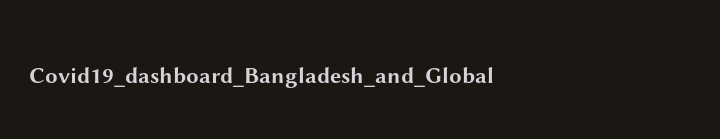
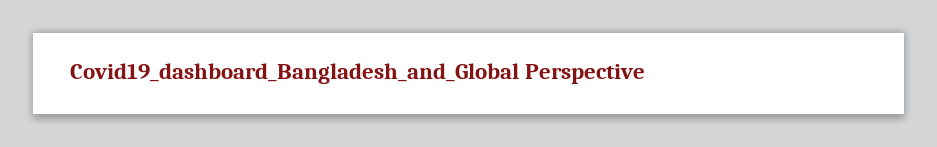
- Covid19_dashboard_Bangladesh_and_Global
+ Covid19_dashboard_Bangladesh_and_Global Perspective

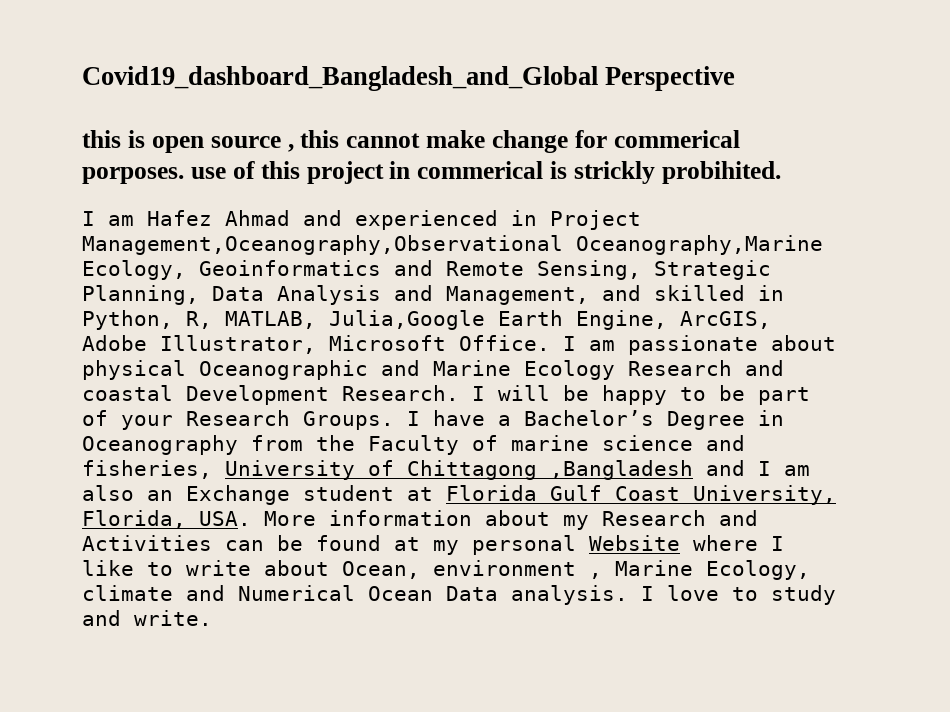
+ this is open source , this cannot make change for commerical porposes. use of this project in commerical is strickly probihited.
+ I am Hafez Ahmad and experienced in Project Management,Oceanography,Observational Oceanography,Marine Ecology, Geoinformatics and Remote Sensing, Strategic Planning, Data Analysis and Management, and skilled in Python, R, MATLAB, Julia,Google Earth Engine, ArcGIS, Adobe Illustrator, Microsoft Office. I am passionate about physical Oceanographic and Marine Ecology Research and coastal Development Research. I will be happy to be part of your Research Groups. I have a Bachelor’s Degree in Oceanography from the Faculty of marine science and fisheries, University of Chittagong ,Bangladesh and I am also an Exchange student at Florida Gulf Coast University, Florida, USA. More information about my Research and Activities can be found at my personal Website where I like to write about Ocean, environment , Marine Ecology, climate and Numerical Ocean Data analysis. I love to study and write.

